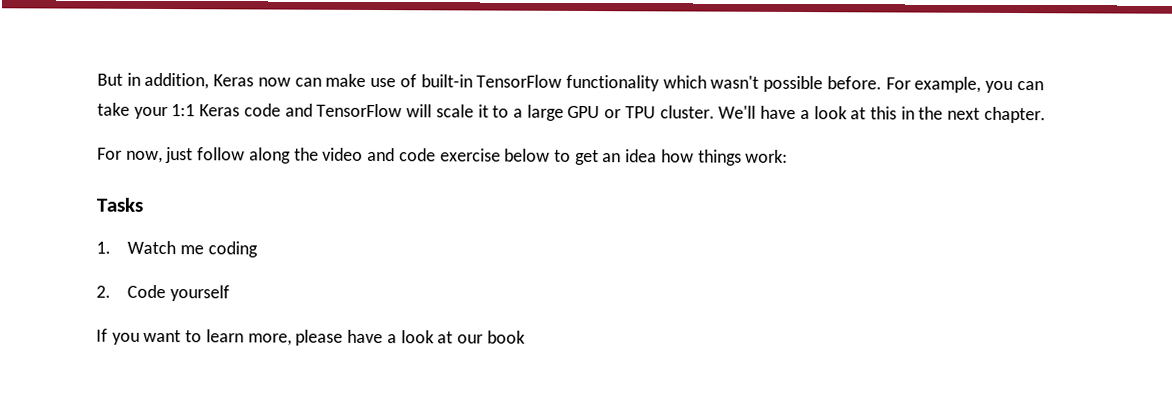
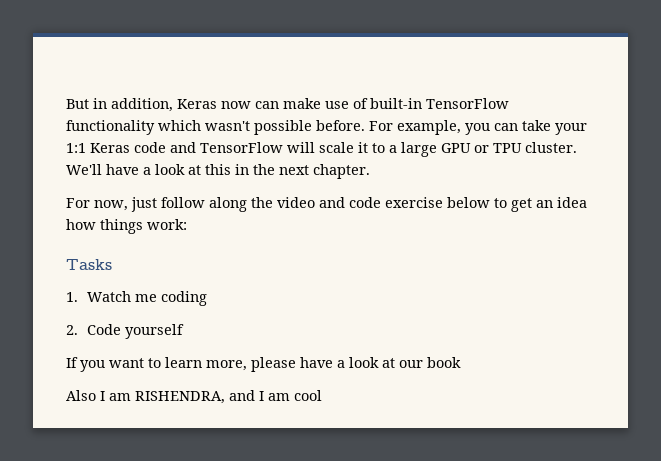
+ Also I am RISHENDRA, and I am cool

